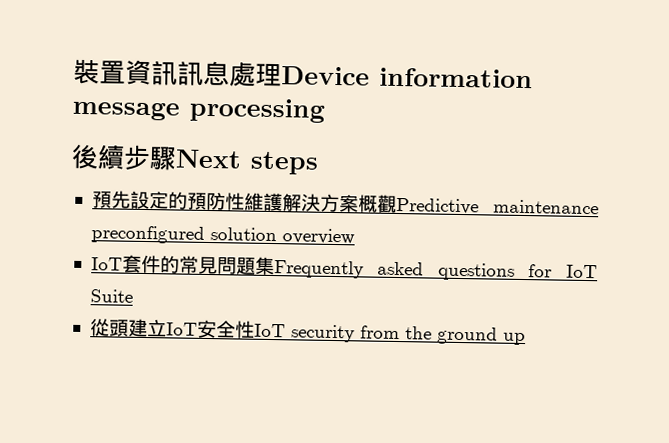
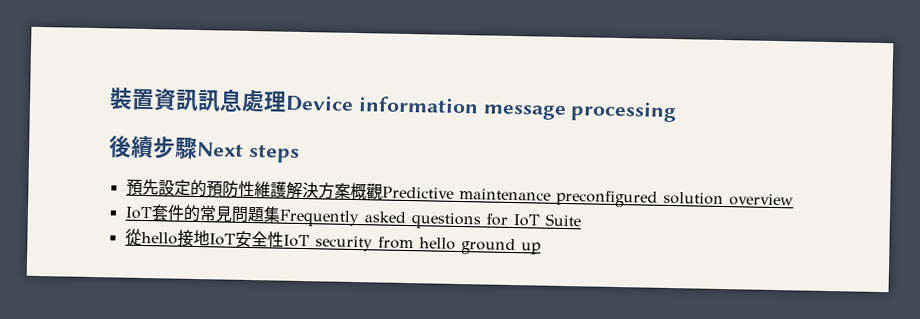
- 從頭建立IoT安全性IoT security from the ground up
+ 從hello接地IoT安全性IoT security from hello ground up

